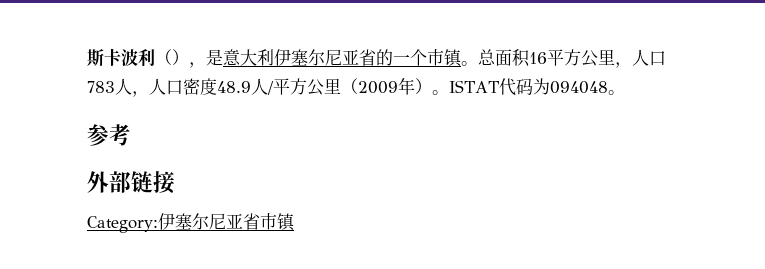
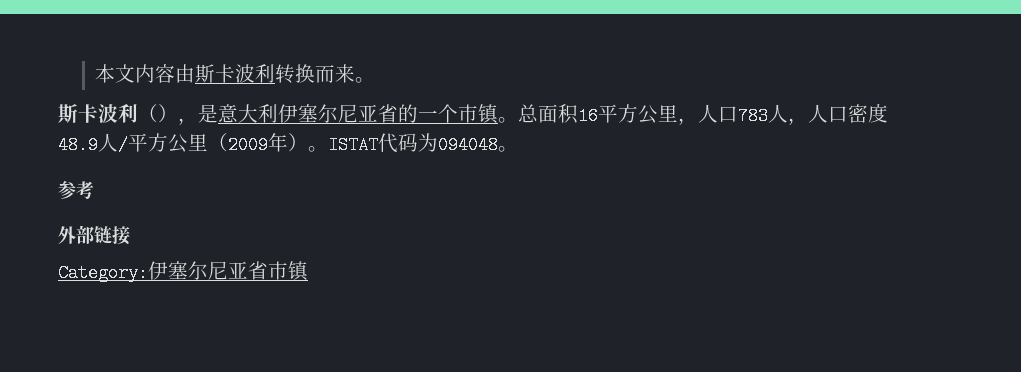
+ 本文内容由斯卡波利转换而来。

